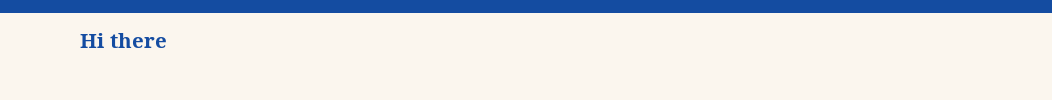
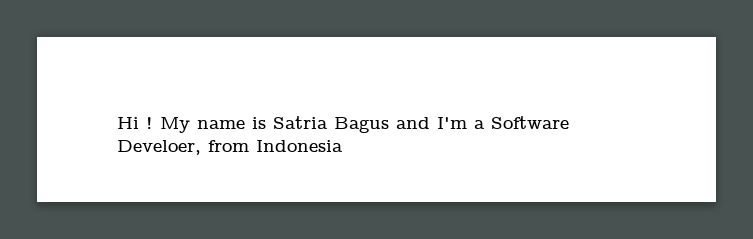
- Hi there
+ Hi ! My name is Satria Bagus and I'm a Software Develoer, from Indonesia

